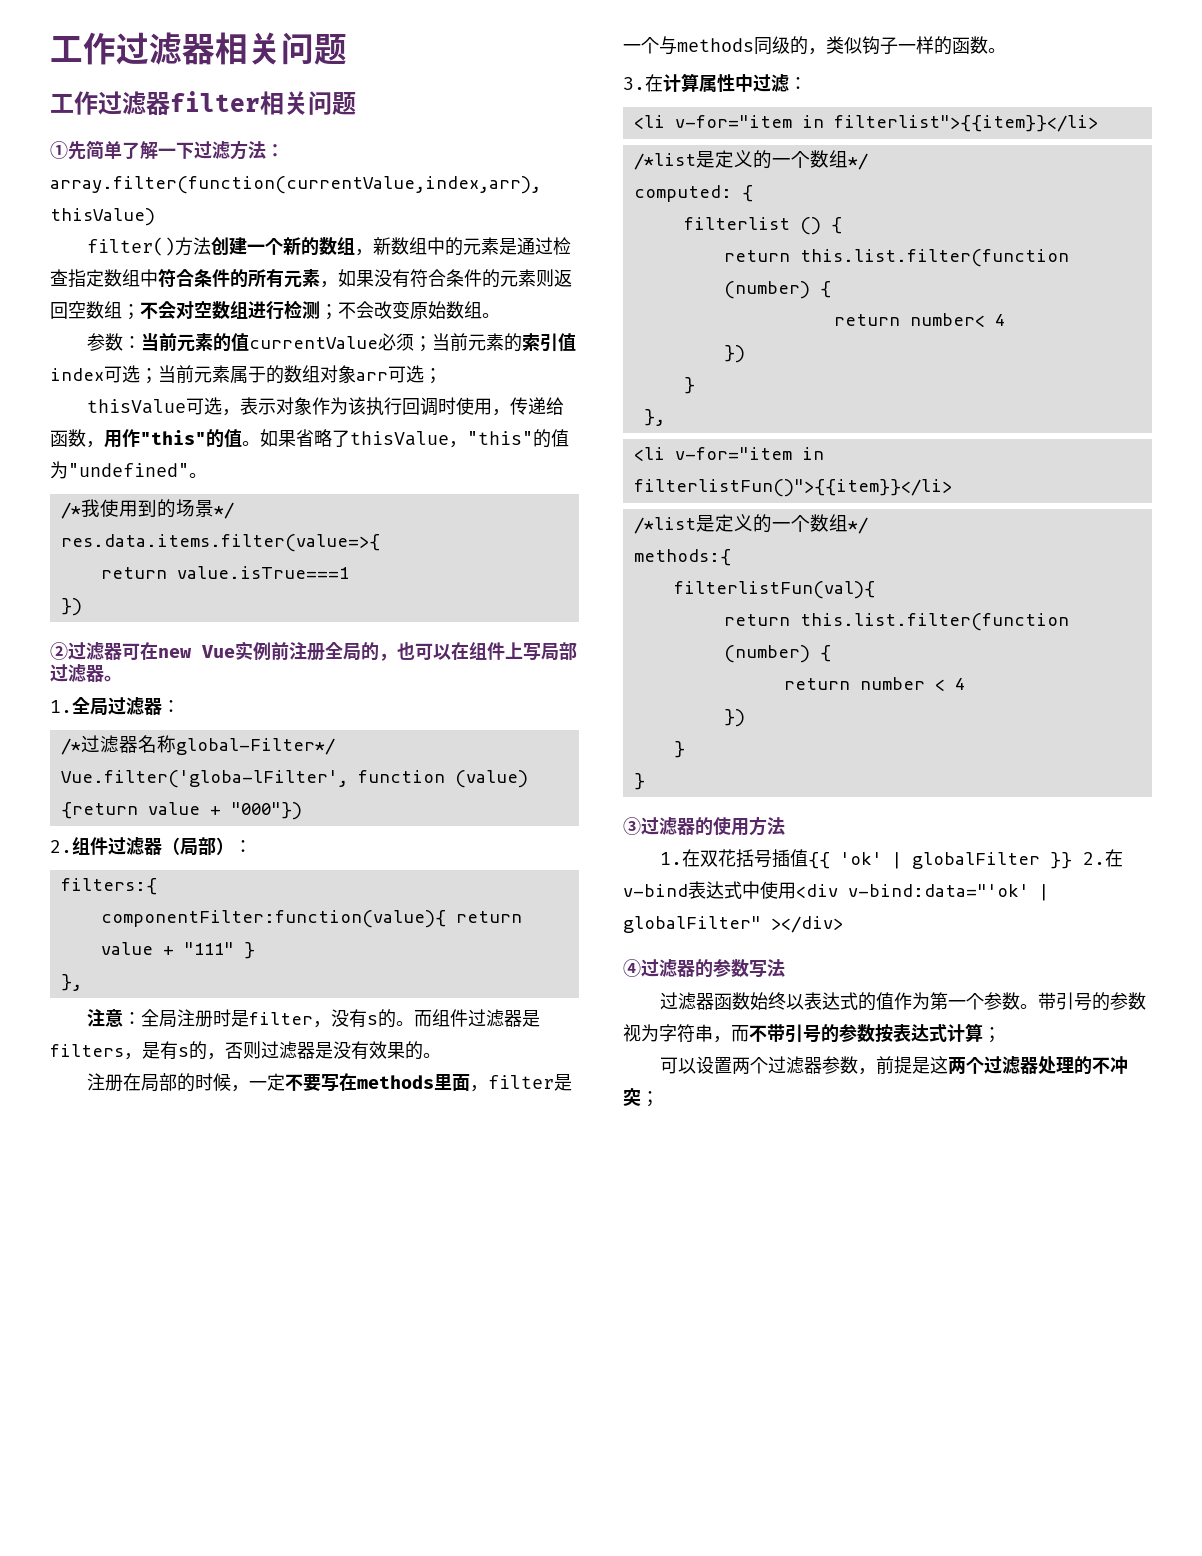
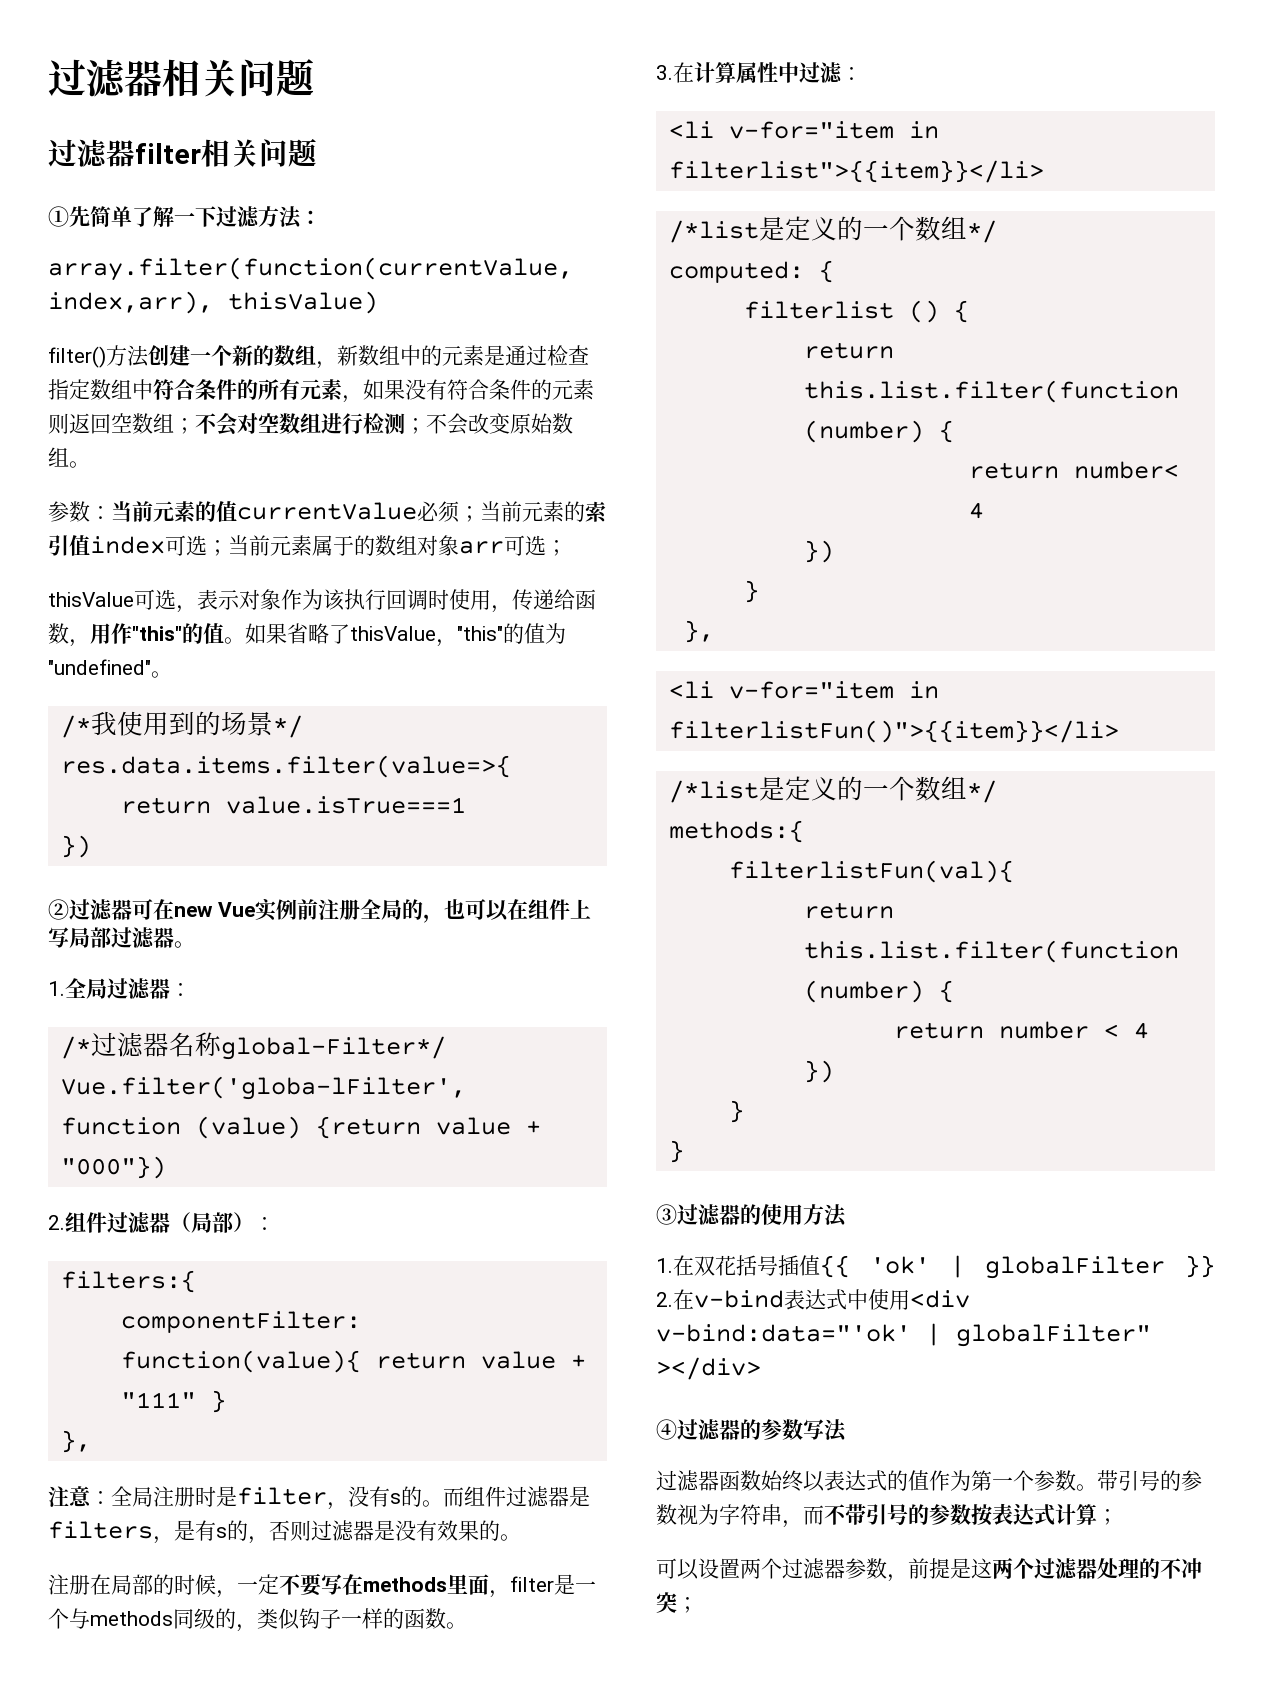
- 工作过滤器相关问题
+ 过滤器相关问题
- 工作过滤器filter相关问题
+ 过滤器filter相关问题

